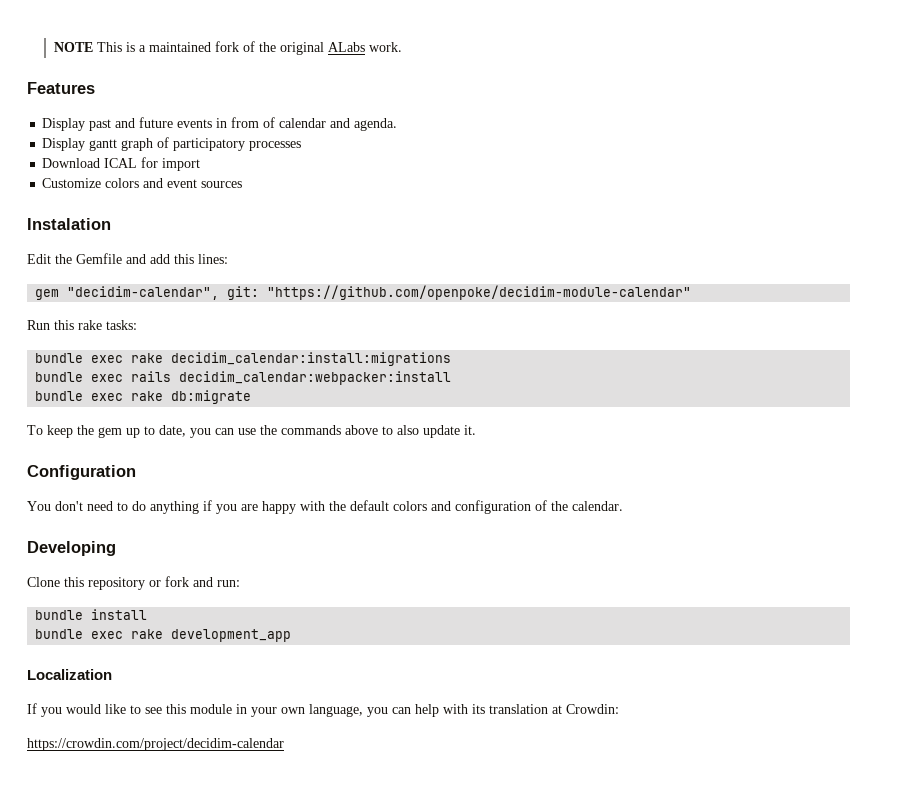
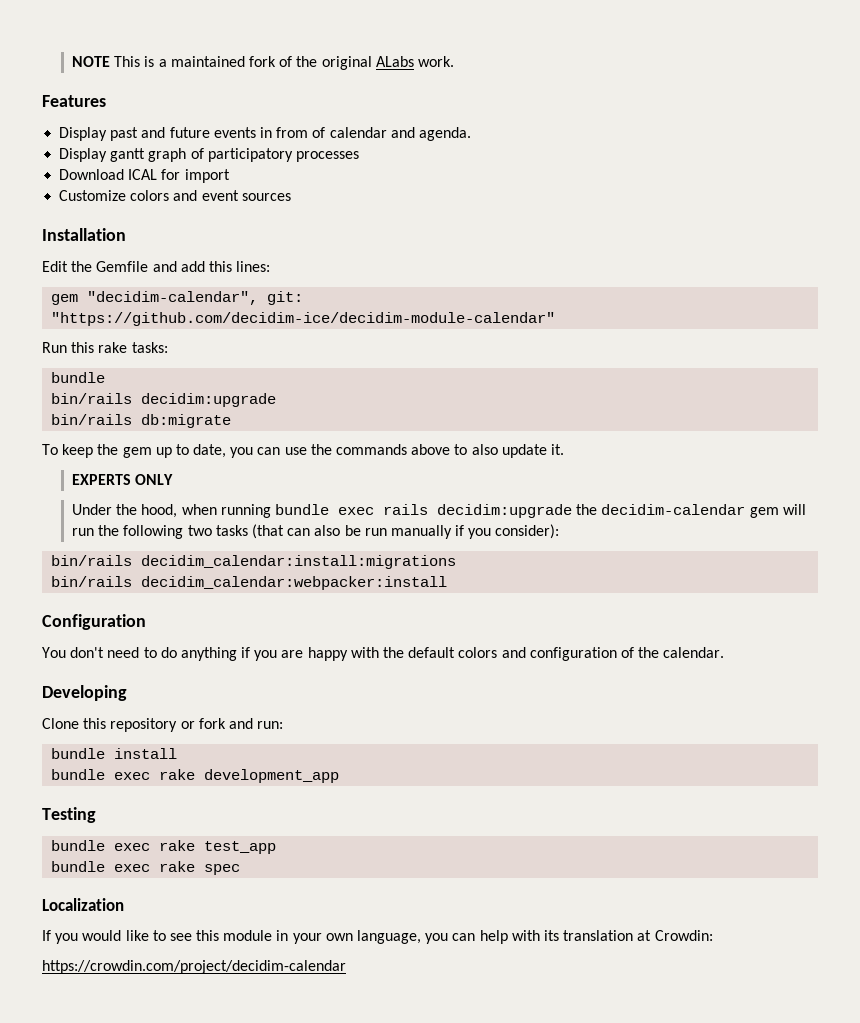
- Instalation
+ Installation
- gem "decidim-calendar", git: "https://github.com/openpoke/decidim-module-calendar"
+ gem "decidim-calendar", git: "https://github.com/decidim-ice/decidim-module-calendar"
  Run this rake tasks:
- bundle exec rake decidim_calendar:install:migrations
- bundle exec rails decidim_calendar:webpacker:install
- bundle exec rake db:migrate
+ bundle
+ bin/rails decidim:upgrade
+ bin/rails db:migrate
+ EXPERTS ONLY
+ Under the hood, when running bundle exec rails decidim:upgrade the decidim-calendar gem will run the following two tasks (that can also be run manually if you consider):
+ bin/rails decidim_calendar:install:migrations
+ bin/rails decidim_calendar:webpacker:install
+ Testing
+ bundle exec rake test_app
+ bundle exec rake spec

